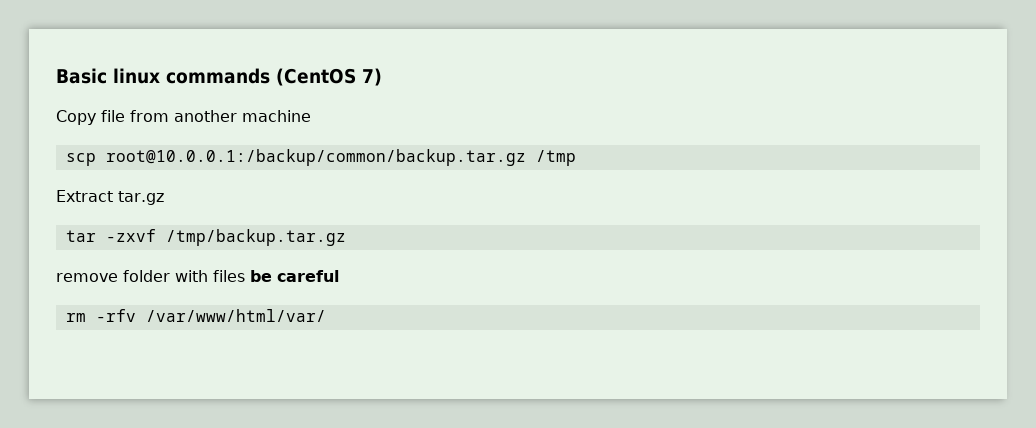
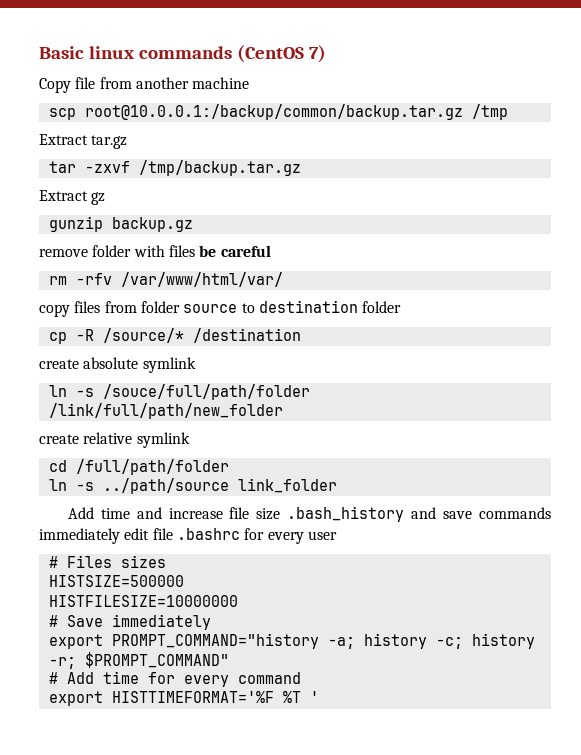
+ Extract gz
+ gunzip backup.gz
+ copy files from folder source to destination folder
+ cp -R /source/* /destination
+ create absolute symlink
+ ln -s /souce/full/path/folder /link/full/path/new_folder
+ create relative symlink
+ cd /full/path/folder
+ ln -s ../path/source link_folder
+ Add time and increase file size .bash_history and save commands immediately edit file .bashrc for every user
+ # Files sizes
+ HISTSIZE=500000
+ HISTFILESIZE=10000000
+ # Save immediately
+ export PROMPT_COMMAND="history -a; history -c; history -r; $PROMPT_COMMAND"
+ # Add time for every command
+ export HISTTIMEFORMAT='%F %T '

